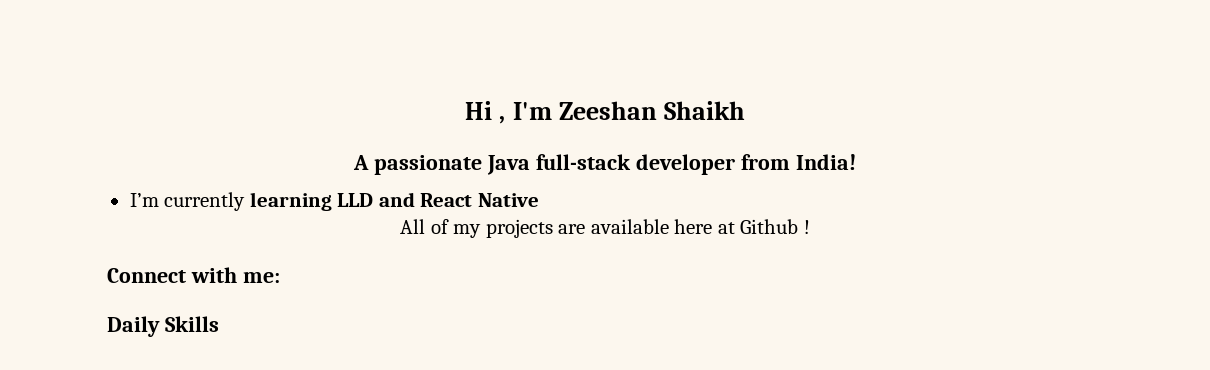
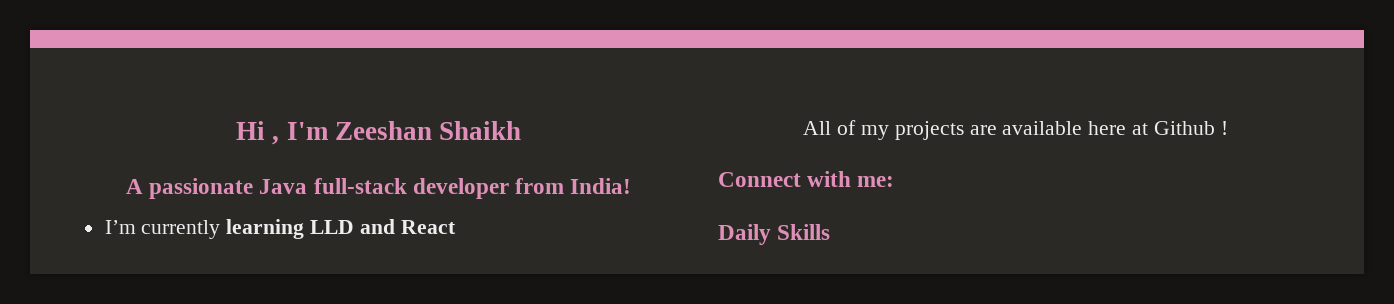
- I’m currently learning LLD and React Native
+ I’m currently learning LLD and React

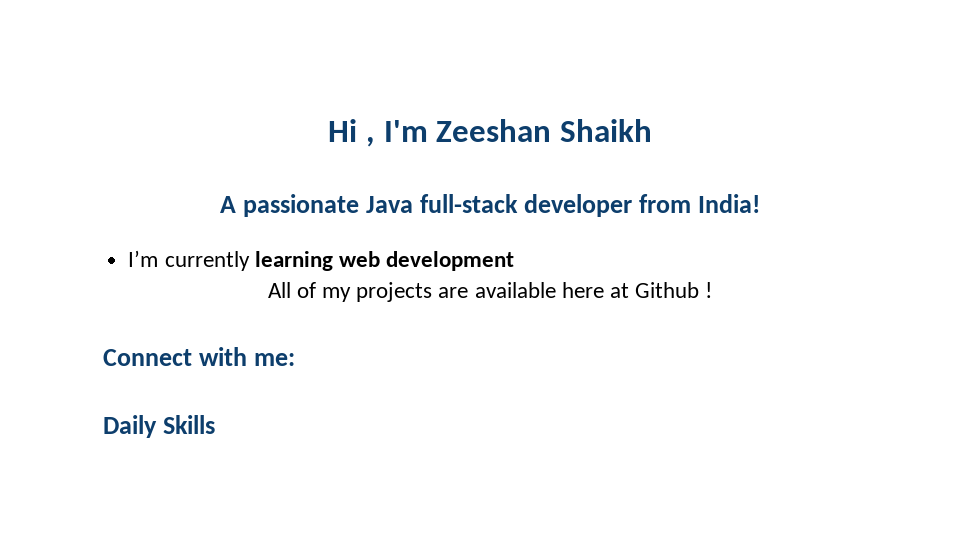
- I’m currently learning LLD and React
+ I’m currently learning web development

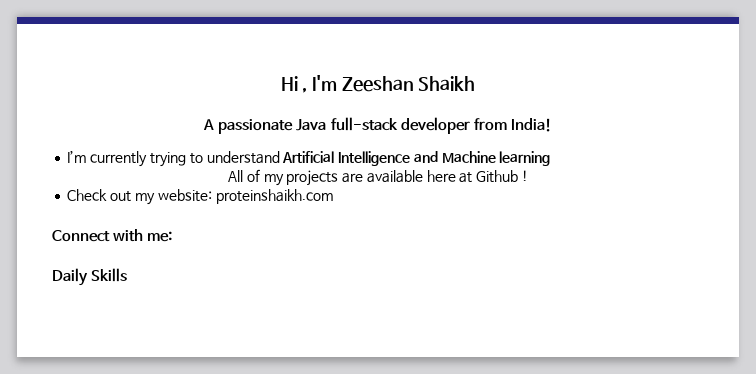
- I’m currently learning web development
+ I’m currently trying to understand Artificial Intelligence and Machine learning
+ Check out my website: proteinshaikh.com

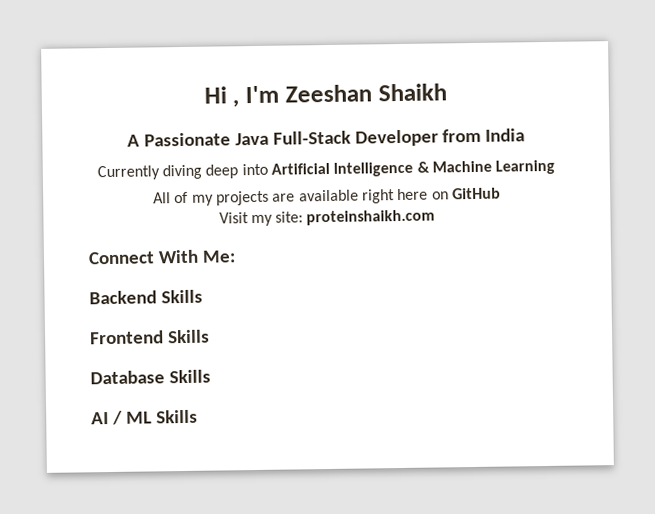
- A passionate Java full-stack developer from India!
- I’m currently trying to understand Artificial Intelligence and Machine learning
+ A Passionate Java Full-Stack Developer from India
+ Currently diving deep into Artificial Intelligence & Machine Learning
- All of my projects are available here at Github !
- Check out my website: proteinshaikh.com
- Connect with me:
- Daily Skills
+ All of my projects are available right here on GitHub
+ Visit my site: proteinshaikh.com
+ Connect With Me:
+ Backend Skills
+ Frontend Skills
+ Database Skills
+ AI / ML Skills

